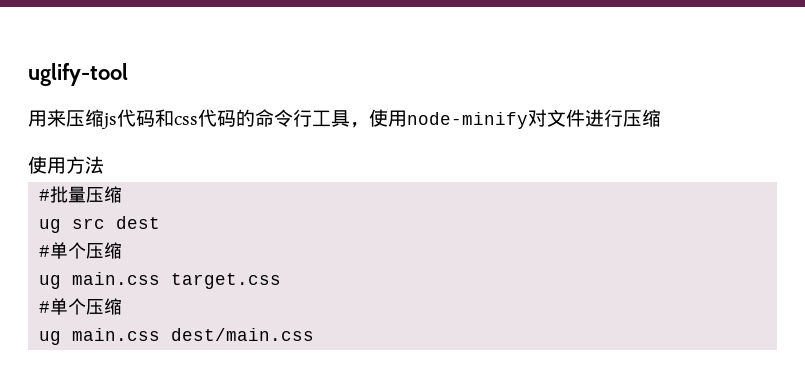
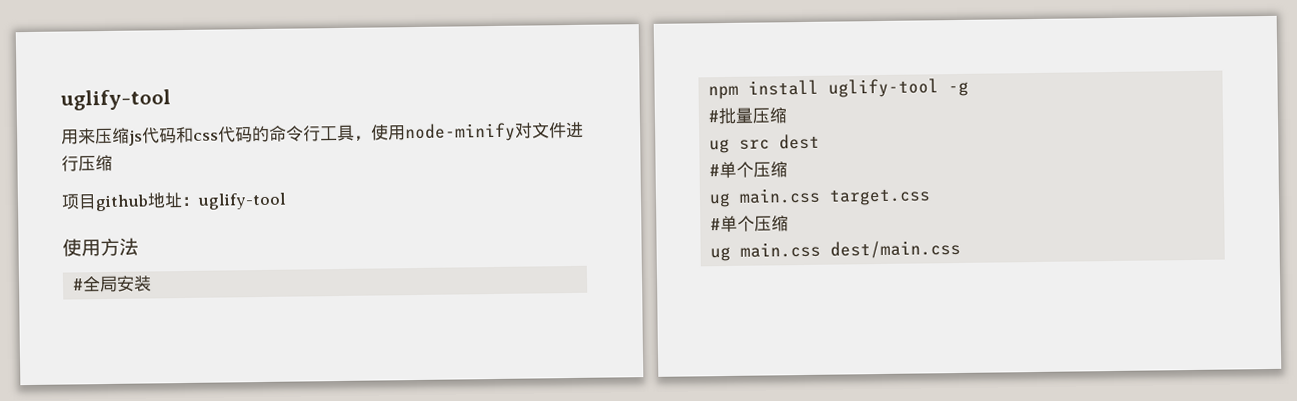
+ 项目github地址：uglify-tool
  使用方法
+ #全局安装
+ npm install uglify-tool -g

